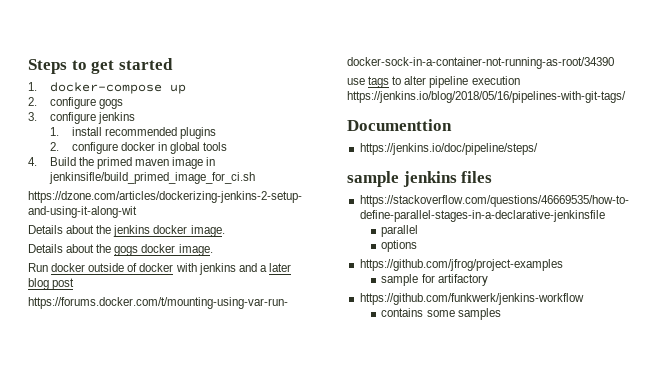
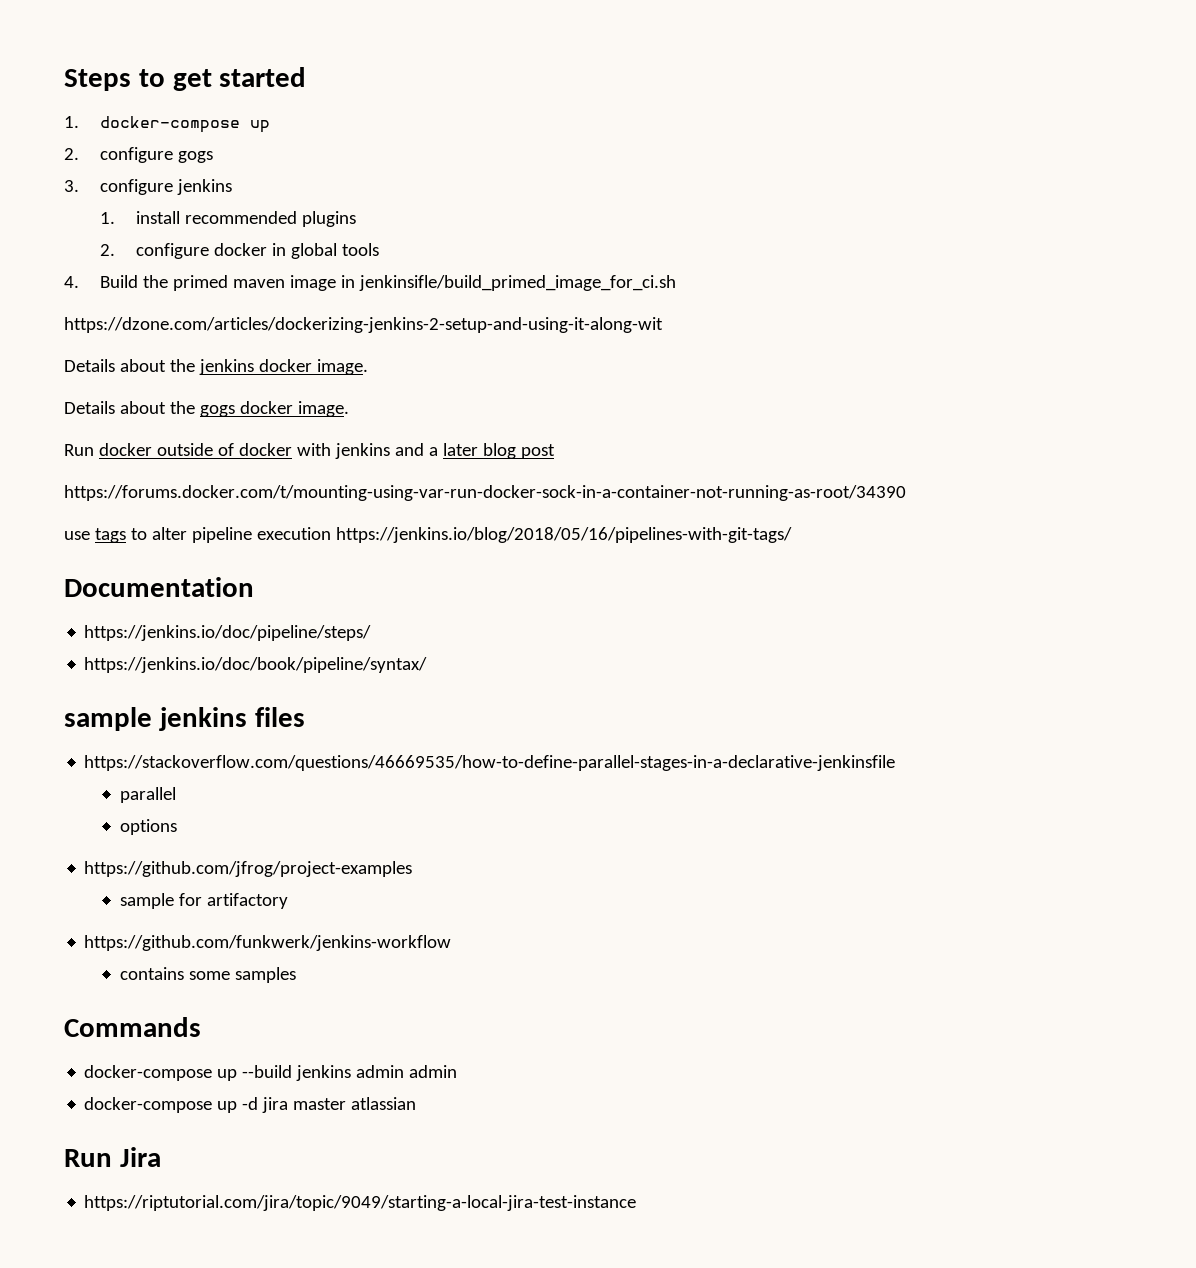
- Documenttion
+ Documentation
+ https://jenkins.io/doc/book/pipeline/syntax/
+ Commands
+ docker-compose up --build jenkins admin admin
+ docker-compose up -d jira master atlassian
+ Run Jira
+ https://riptutorial.com/jira/topic/9049/starting-a-local-jira-test-instance

